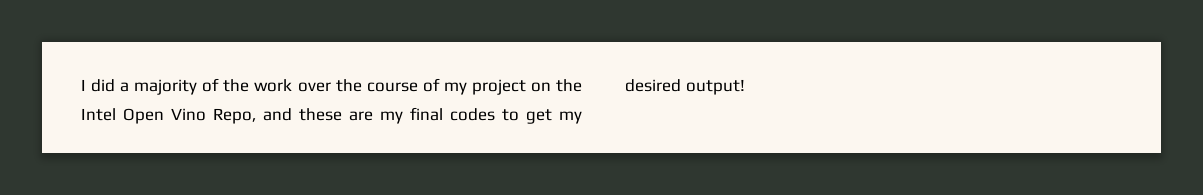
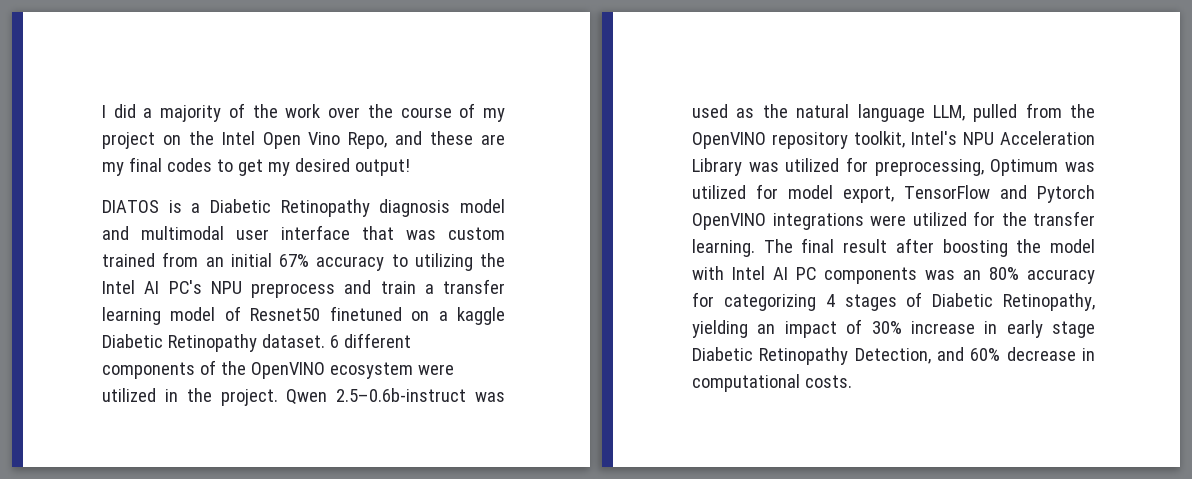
+ DIATOS is a Diabetic Retinopathy diagnosis model and multimodal user interface that was custom trained from an initial 67% accuracy to utilizing the Intel AI PC's NPU preprocess and train a transfer learning model of Resnet50 finetuned on a kaggle Diabetic Retinopathy dataset. 6 different components of the OpenVINO ecosystem were utilized in the project. Qwen 2.5–0.6b-instruct was used as the natural language LLM, pulled from the OpenVINO repository toolkit, Intel's NPU Acceleration Library was utilized for preprocessing, Optimum was utilized for model export, TensorFlow and Pytorch OpenVINO integrations were utilized for the transfer learning. The final result after boosting the model with Intel AI PC components was an 80% accuracy for categorizing 4 stages of Diabetic Retinopathy, yielding an impact of 30% increase in early stage Diabetic Retinopathy Detection, and 60% decrease in computational costs.

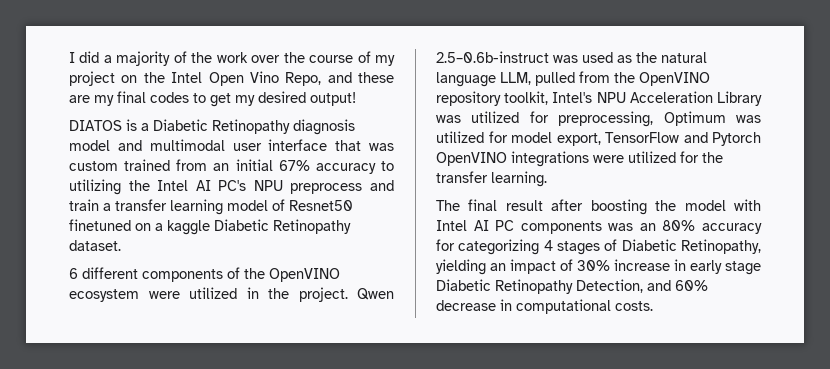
- DIATOS is a Diabetic Retinopathy diagnosis model and multimodal user interface that was custom trained from an initial 67% accuracy to utilizing the Intel AI PC's NPU preprocess and train a transfer learning model of Resnet50 finetuned on a kaggle Diabetic Retinopathy dataset. 6 different components of the OpenVINO ecosystem were utilized in the project.
+ DIATOS is a Diabetic Retinopathy diagnosis model and multimodal user interface that was custom trained from an initial 67% accuracy to utilizing the Intel AI PC's NPU preprocess and train a transfer learning model of Resnet50 finetuned on a kaggle Diabetic Retinopathy dataset.
+ 6 different components of the OpenVINO ecosystem were utilized in the project.
- Qwen 2.5–0.6b-instruct was used as the natural language LLM, pulled from the OpenVINO repository toolkit, Intel's NPU Acceleration Library was utilized for preprocessing, Optimum was utilized for model export, TensorFlow and Pytorch OpenVINO integrations were utilized for the transfer learning. The final result after boosting the model with Intel AI PC components was an 80% accuracy for categorizing 4 stages of Diabetic Retinopathy, yielding an impact of 30% increase in early stage Diabetic Retinopathy Detection, and 60% decrease in computational costs.
+ Qwen 2.5–0.6b-instruct was used as the natural language LLM, pulled from the OpenVINO repository toolkit, Intel's NPU Acceleration Library was utilized for preprocessing, Optimum was utilized for model export, TensorFlow and Pytorch OpenVINO integrations were utilized for the transfer learning.
+ The final result after boosting the model with Intel AI PC components was an 80% accuracy for categorizing 4 stages of Diabetic Retinopathy, yielding an impact of 30% increase in early stage Diabetic Retinopathy Detection, and 60% decrease in computational costs.

